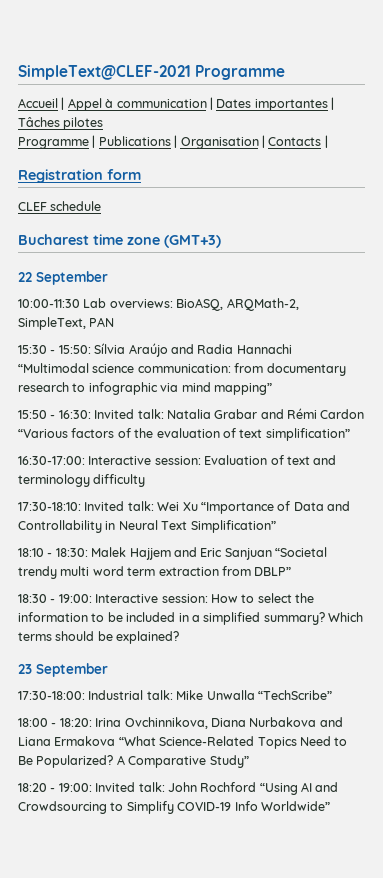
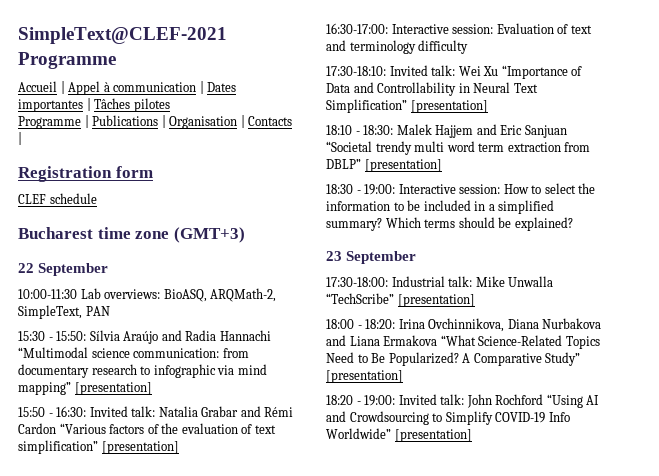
- 15:30 - 15:50: Sílvia Araújo and Radia Hannachi “Multimodal science communication: from documentary research to infographic via mind mapping”
+ 15:30 - 15:50: Sílvia Araújo and Radia Hannachi “Multimodal science communication: from documentary research to infographic via mind mapping” [presentation]
- 15:50 - 16:30: Invited talk: Natalia Grabar and Rémi Cardon “Various factors of the evaluation of text simplification”
+ 15:50 - 16:30: Invited talk: Natalia Grabar and Rémi Cardon “Various factors of the evaluation of text simplification” [presentation]
- 17:30-18:10: Invited talk: Wei Xu “Importance of Data and Controllability in Neural Text Simplification”
+ 17:30-18:10: Invited talk: Wei Xu “Importance of Data and Controllability in Neural Text Simplification” [presentation]
- 18:10 - 18:30: Malek Hajjem and Eric Sanjuan “Societal trendy multi word term extraction from DBLP”
+ 18:10 - 18:30: Malek Hajjem and Eric Sanjuan “Societal trendy multi word term extraction from DBLP” [presentation]
- 17:30-18:00: Industrial talk: Mike Unwalla “TechScribe”
+ 17:30-18:00: Industrial talk: Mike Unwalla “TechScribe” [presentation]
- A Comparative Study”
+ A Comparative Study” [presentation]
- 18:20 - 19:00: Invited talk: John Rochford “Using AI and Crowdsourcing to Simplify COVID-19 Info Worldwide”
+ 18:20 - 19:00: Invited talk: John Rochford “Using AI and Crowdsourcing to Simplify COVID-19 Info Worldwide” [presentation]

